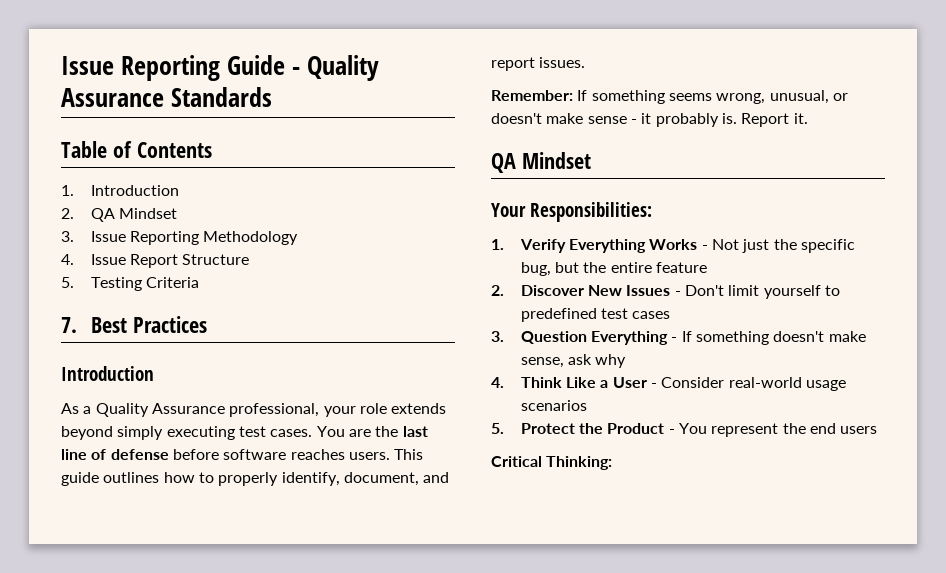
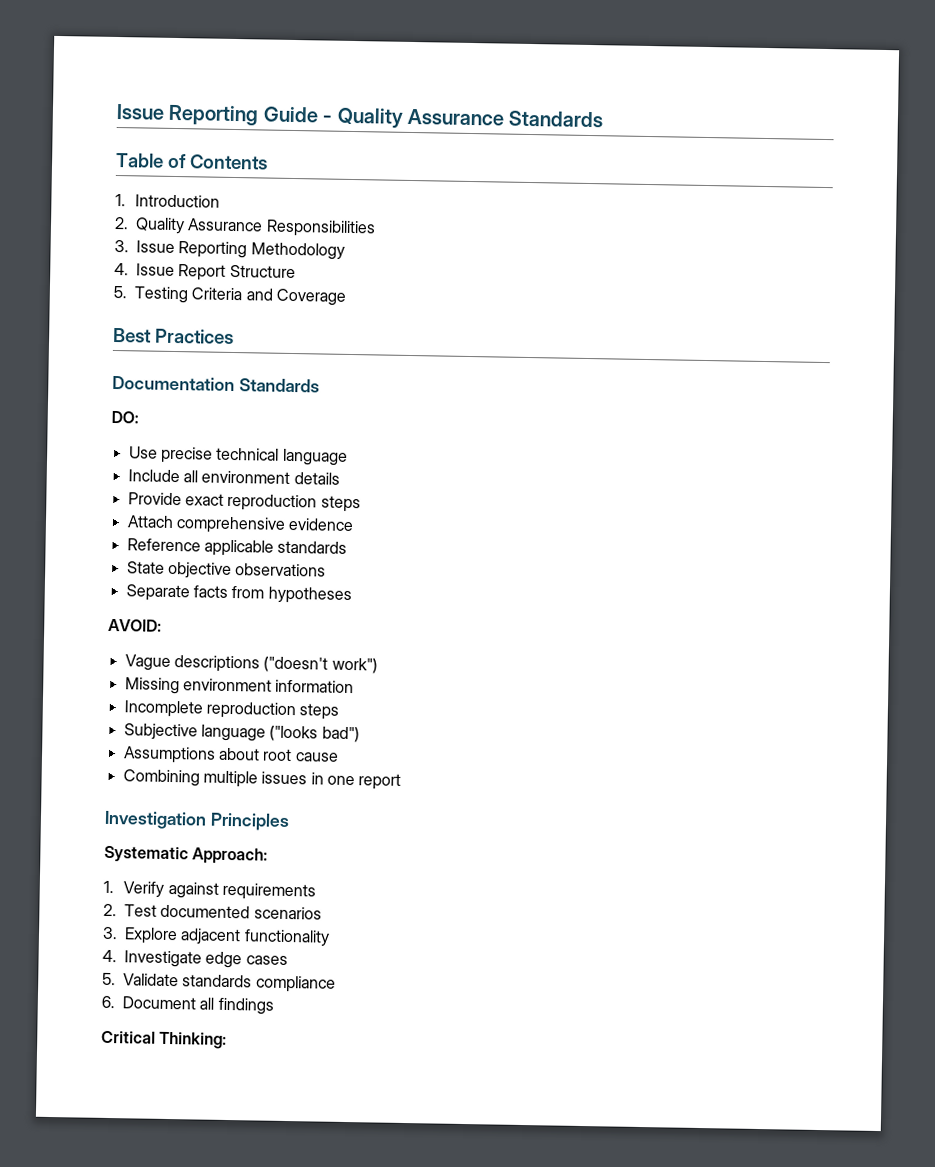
- 2. QA Mindset
+ 2. Quality Assurance Responsibilities
- 5. Testing Criteria
- 7. Best Practices
- Introduction
- As a Quality Assurance professional, your role extends beyond simply executing test cases. You are the last line of defense before software reaches users. This guide outlines how to properly identify, document, and report issues.
- Remember: If something seems wrong, unusual, or doesn't make sense - it probably is. Report it.
- QA Mindset
- Your Responsibilities:
- 1. Verify Everything Works - Not just the specific bug, but the entire feature
- 2. Discover New Issues - Don't limit yourself to predefined test cases
- 3. Question Everything - If something doesn't make sense, ask why
- 4. Think Like a User - Consider real-world usage scenarios
- 5. Protect the Product - You represent the end users
+ 5. Testing Criteria and Coverage
+ Best Practices
+ Documentation Standards
+ DO:
+ Use precise technical language
+ Include all environment details
+ Provide exact reproduction steps
+ Attach comprehensive evidence
+ Reference applicable standards
+ State objective observations
+ Separate facts from hypotheses
+ AVOID:
+ Vague descriptions ("doesn't work")
+ Missing environment information
+ Incomplete reproduction steps
+ Subjective language ("looks bad")
+ Assumptions about root cause
+ Combining multiple issues in one report
+ Investigation Principles
+ Systematic Approach:
+ 1. Verify against requirements
+ 2. Test documented scenarios
+ 3. Explore adjacent functionality
+ 4. Investigate edge cases
+ 5. Validate standards compliance
+ 6. Document all findings

